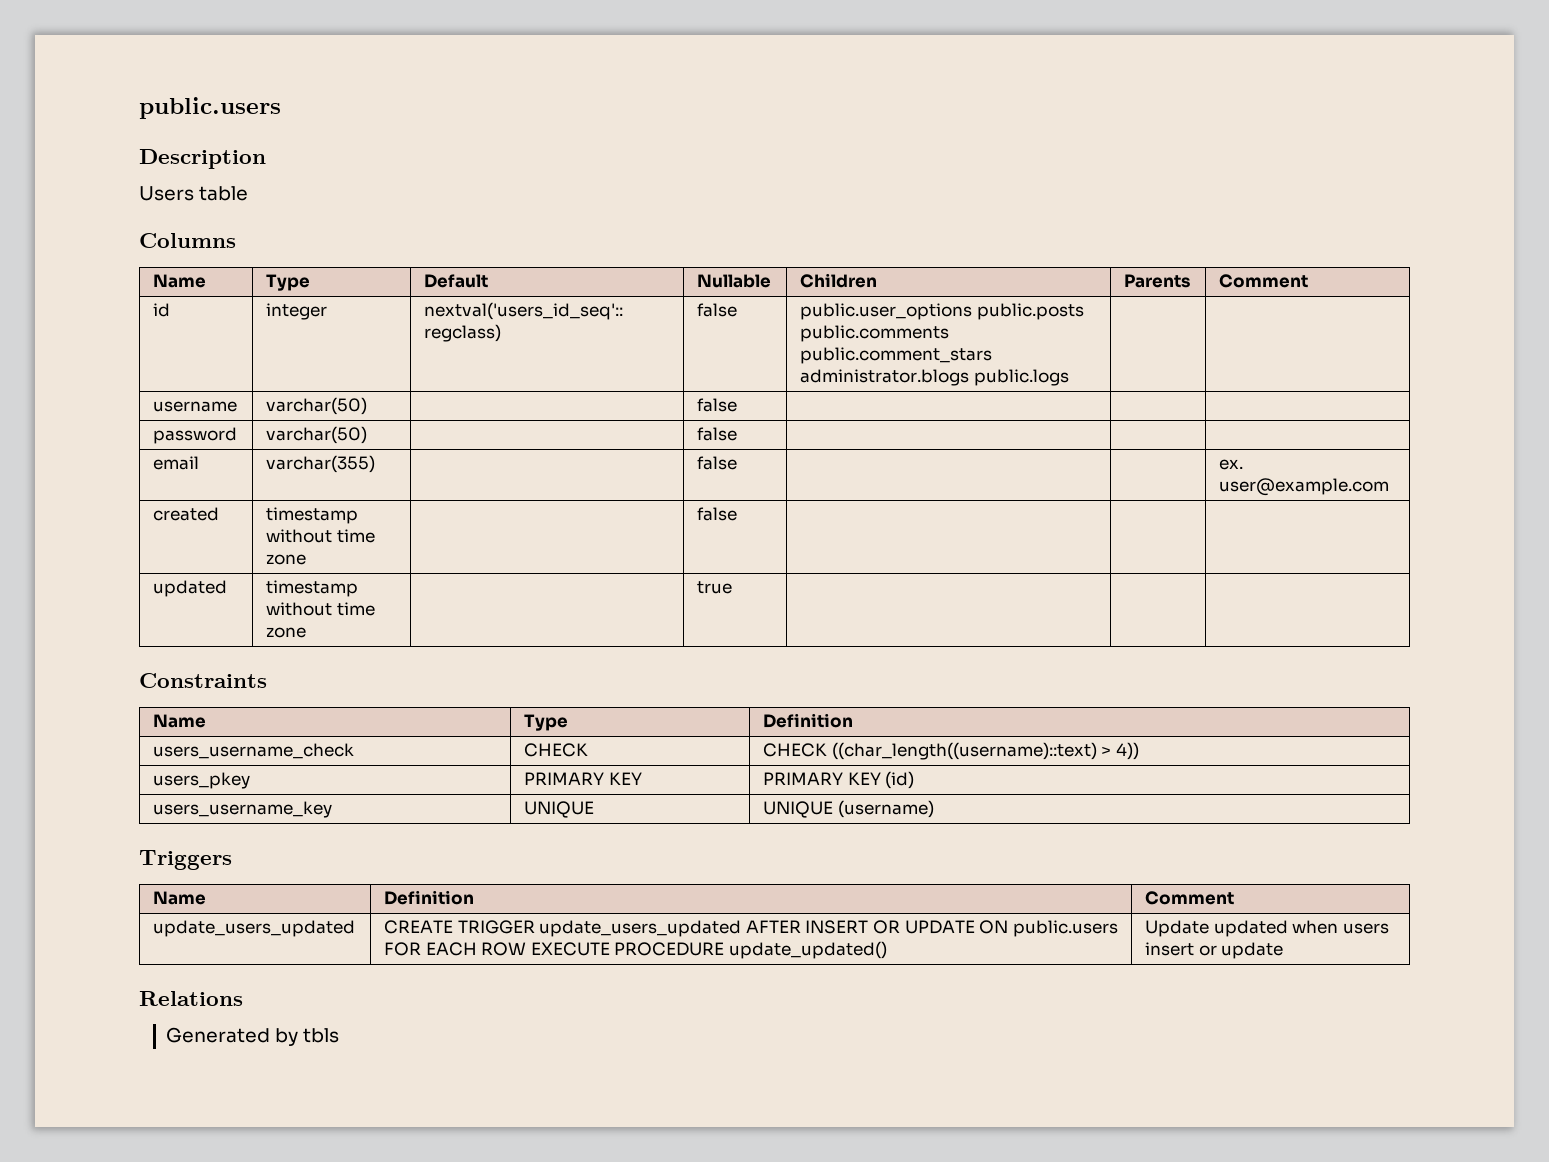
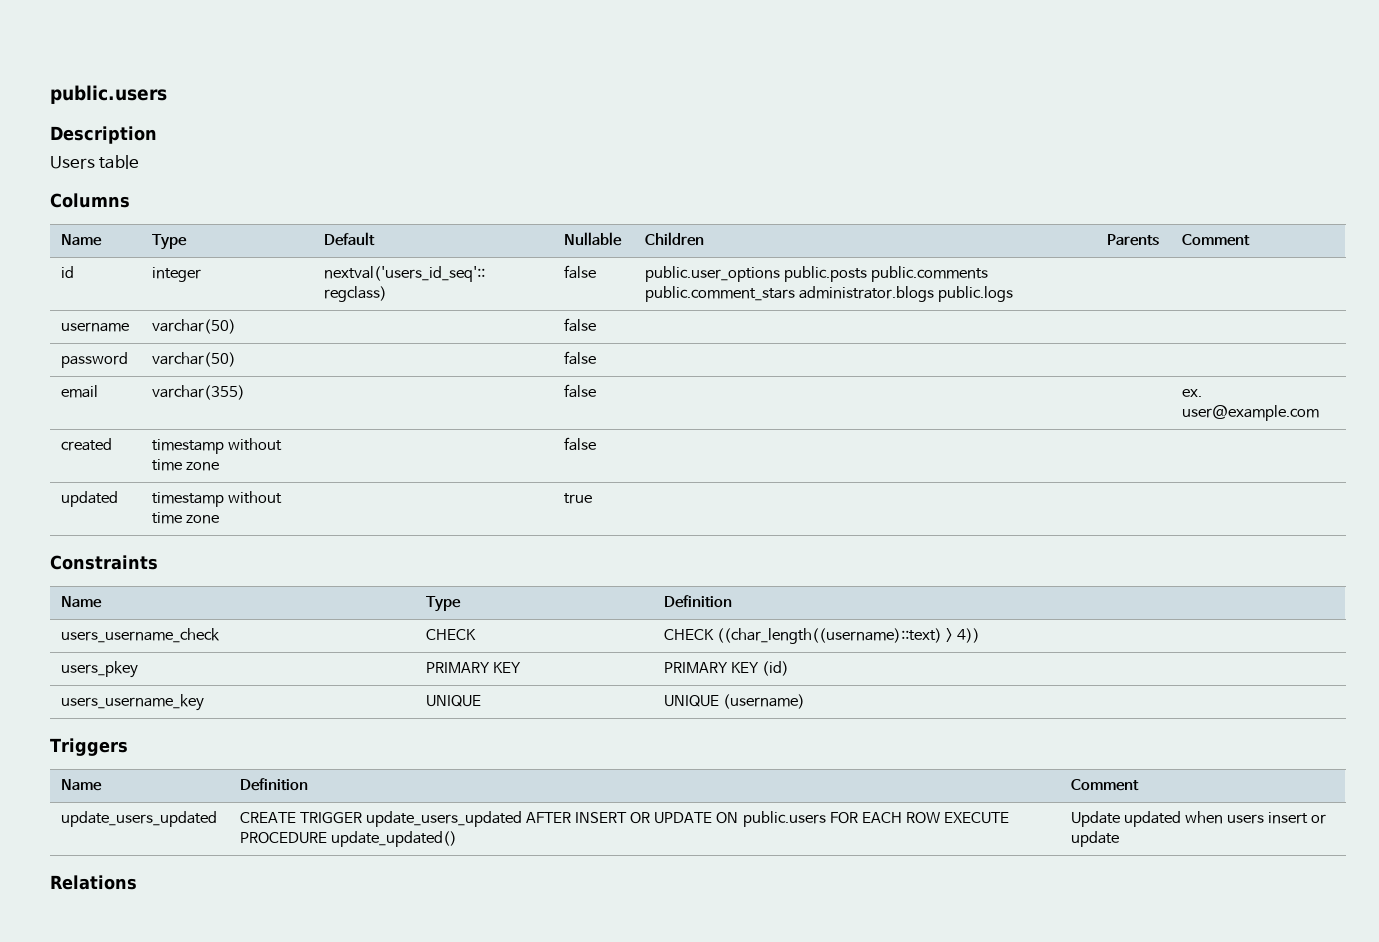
- Generated by tbls

